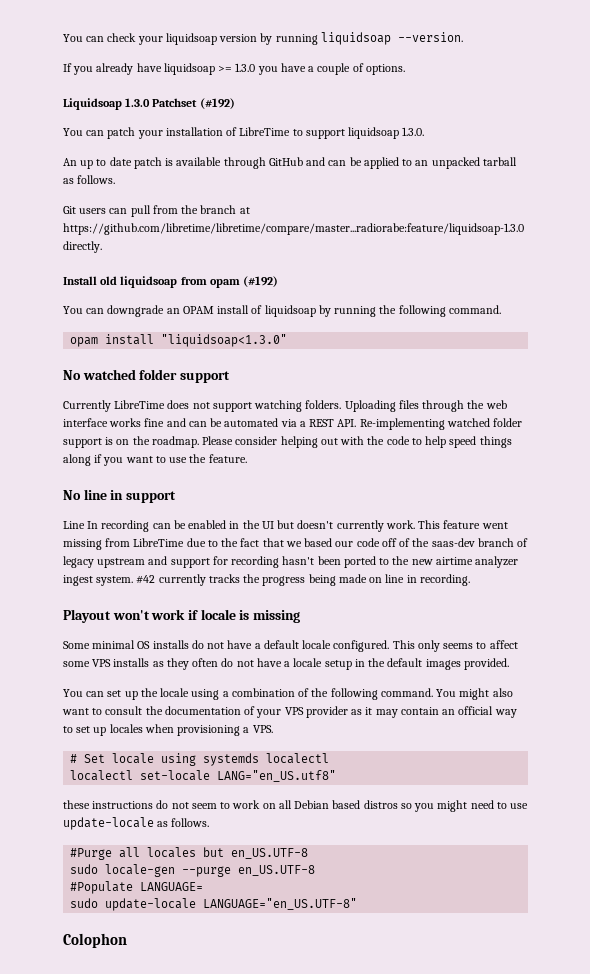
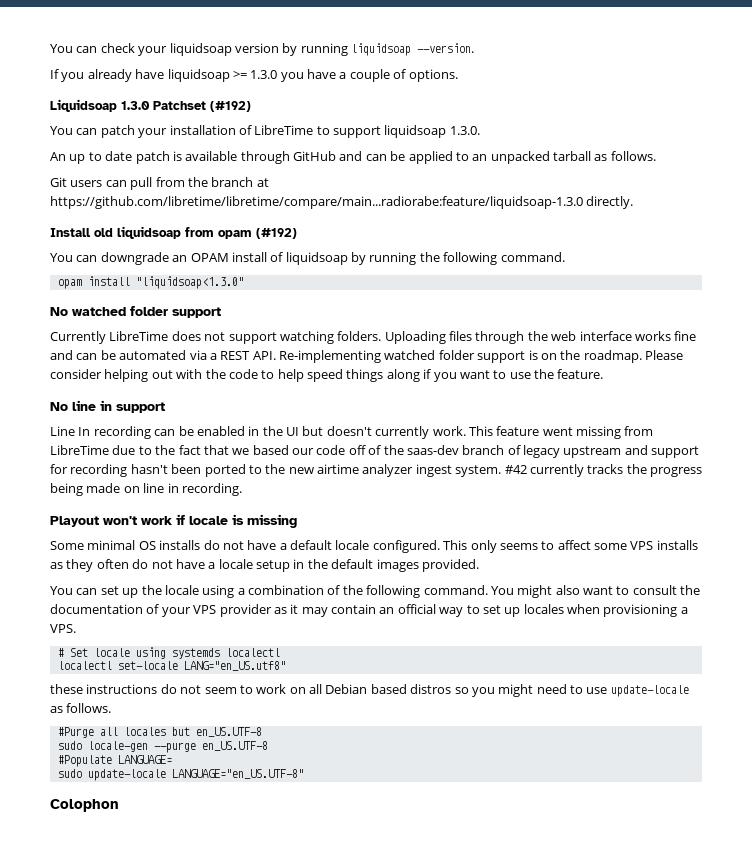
- Git users can pull from the branch at https://github.com/libretime/libretime/compare/master...radiorabe:feature/liquidsoap-1.3.0 directly.
+ Git users can pull from the branch at https://github.com/libretime/libretime/compare/main...radiorabe:feature/liquidsoap-1.3.0 directly.

